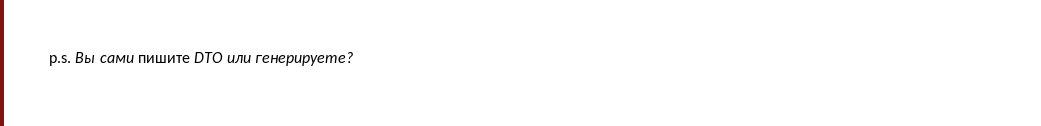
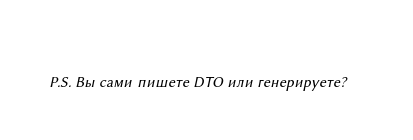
- p.s. Вы сами пишите DTO или генерируете?
+ P.S. Вы сами пишете DTO или генерируете?

